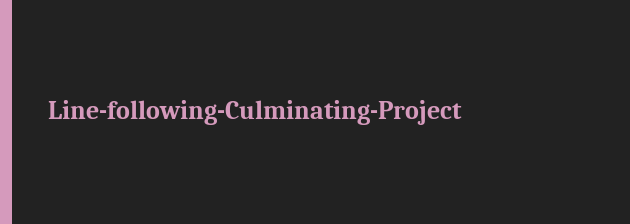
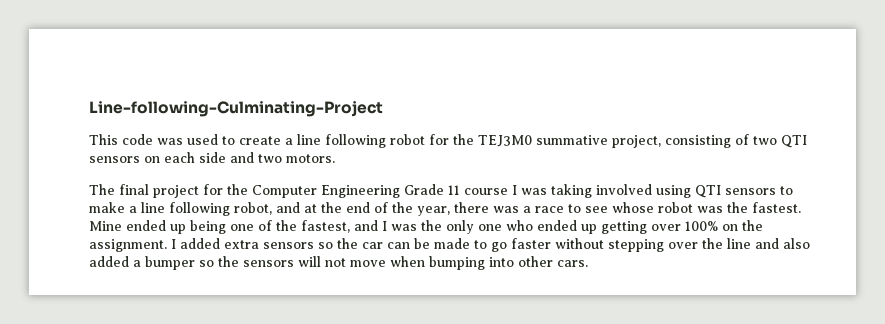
+ This code was used to create a line following robot for the TEJ3M0 summative project, consisting of two QTI sensors on each side and two motors.
+ The final project for the Computer Engineering Grade 11 course I was taking involved using QTI sensors to make a line following robot, and at the end of the year, there was a race to see whose robot was the fastest. Mine ended up being one of the fastest, and I was the only one who ended up getting over 100% on the assignment. I added extra sensors so the car can be made to go faster without stepping over the line and also added a bumper so the sensors will not move when bumping into other cars.

